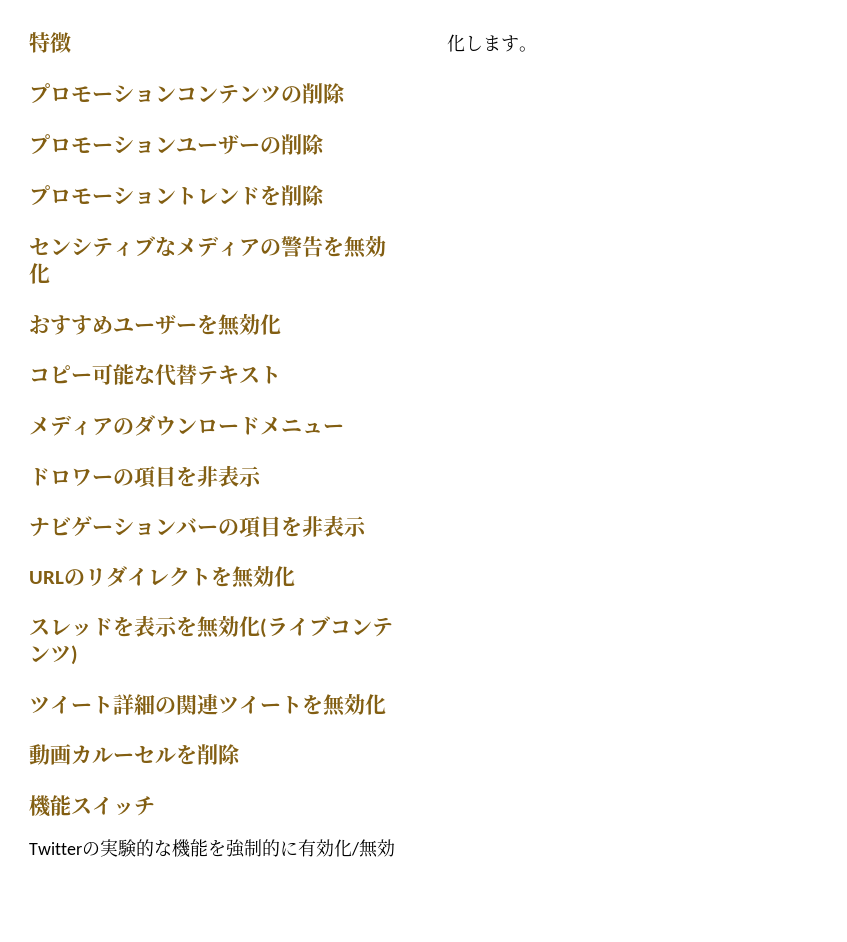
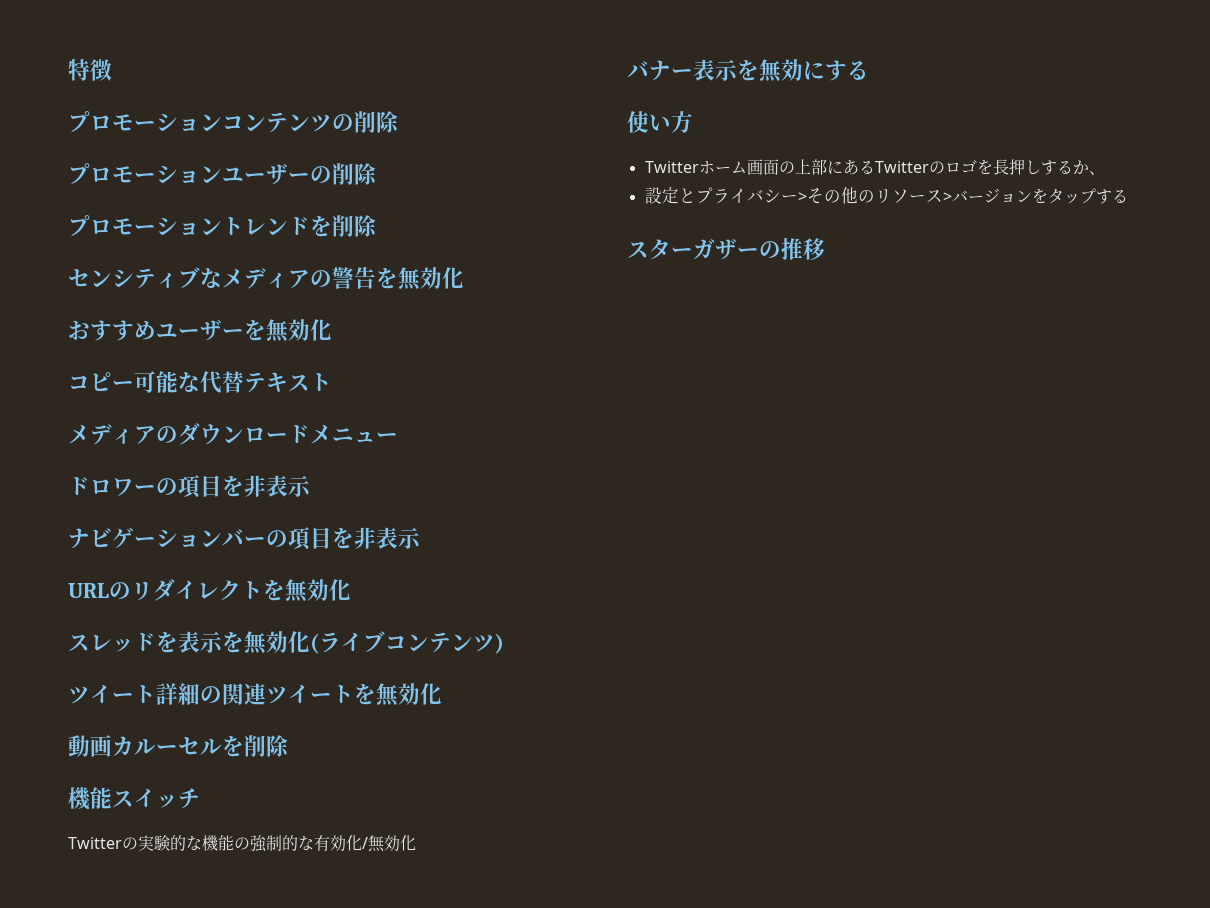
- Twitterの実験的な機能を強制的に有効化/無効化します。
+ Twitterの実験的な機能の強制的な有効化/無効化
+ バナー表示を無効にする
+ 使い方
+ Twitterホーム画面の上部にあるTwitterのロゴを長押しするか、
+ 設定とプライバシー>その他のリソース>バージョンをタップする
+ スターガザーの推移

